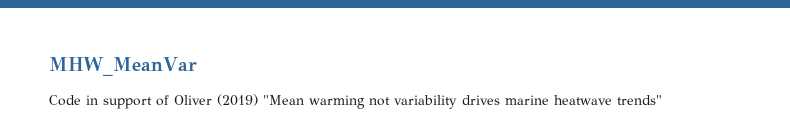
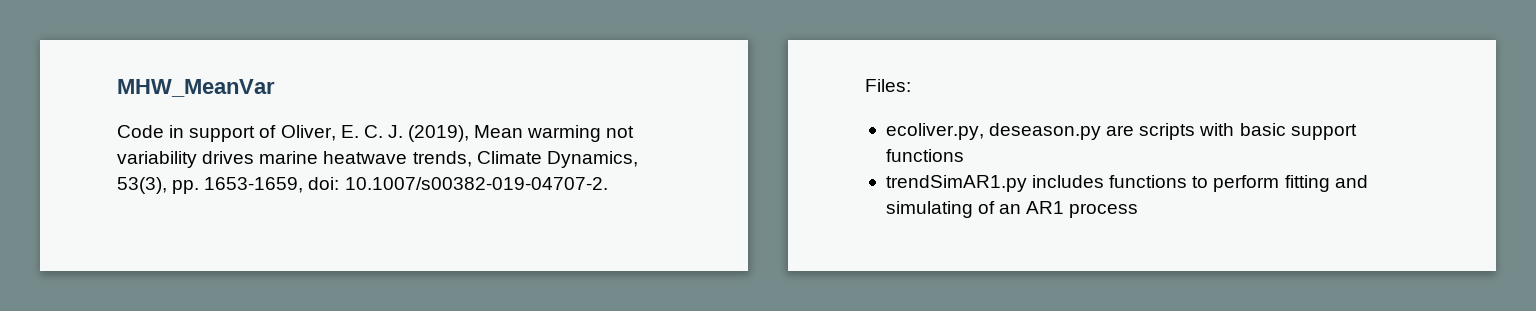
- Code in support of Oliver (2019) "Mean warming not variability drives marine heatwave trends"
+ Code in support of Oliver, E. C. J. (2019), Mean warming not variability drives marine heatwave trends, Climate Dynamics, 53(3), pp. 1653-1659, doi: 10.1007/s00382-019-04707-2.
+ Files:
+ ecoliver.py, deseason.py are scripts with basic support functions
+ trendSimAR1.py includes functions to perform fitting and simulating of an AR1 process

